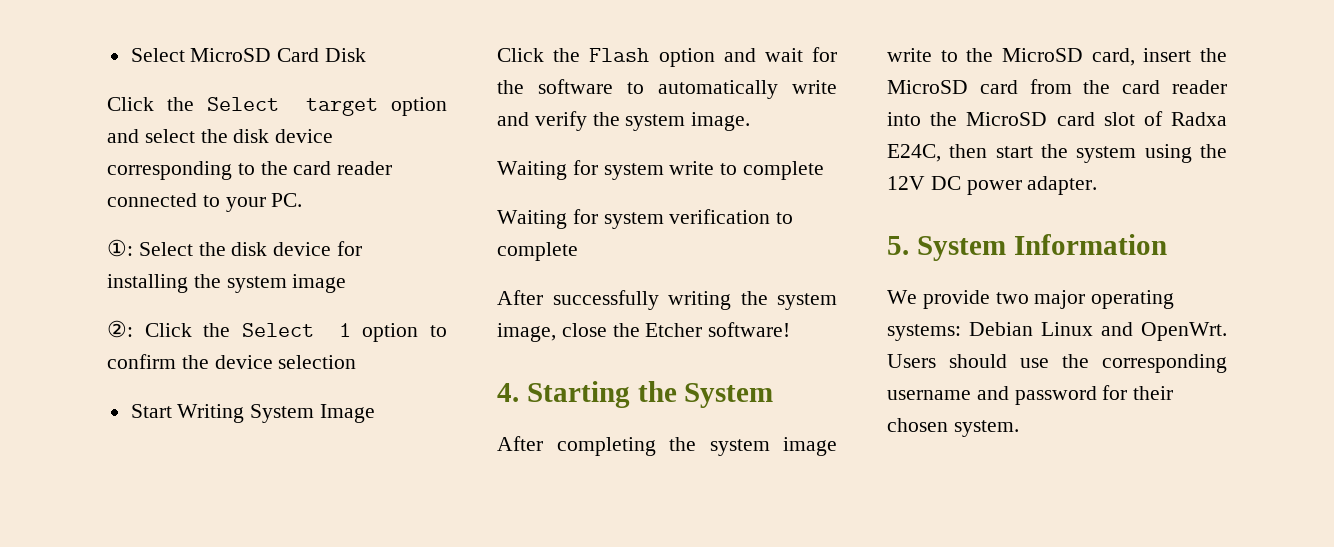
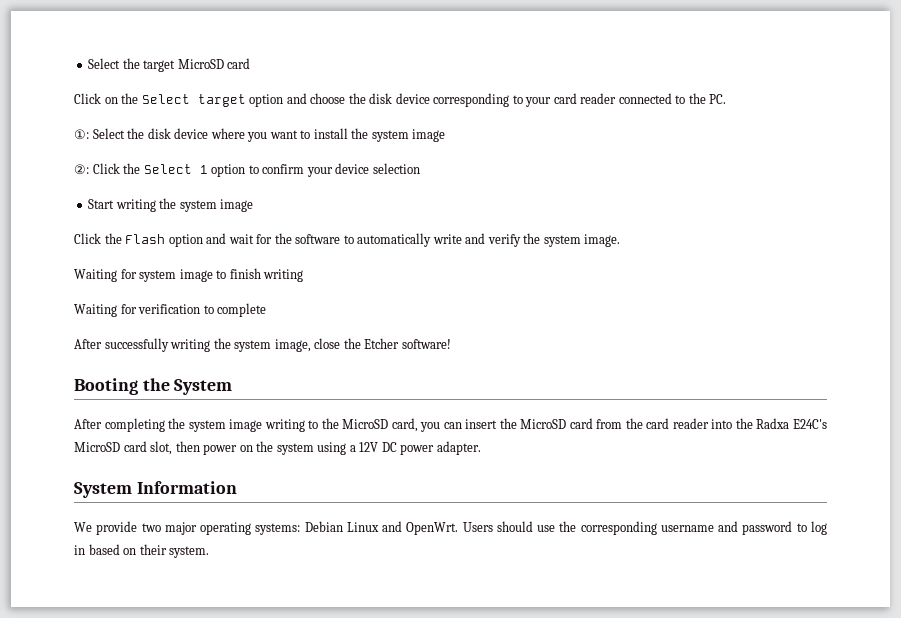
- Select MicroSD Card Disk
- Click the Select target option and select the disk device corresponding to the card reader connected to your PC.
+ Select the target MicroSD card
+ Click on the Select target option and choose the disk device corresponding to your card reader connected to the PC.
- ①: Select the disk device for installing the system image
+ ①: Select the disk device where you want to install the system image
- ②: Click the Select 1 option to confirm the device selection
+ ②: Click the Select 1 option to confirm your device selection
- Start Writing System Image
+ Start writing the system image
- Waiting for system write to complete
- Waiting for system verification to complete
+ Waiting for system image to finish writing
+ Waiting for verification to complete
- 4. Starting the System
+ Booting the System
- After completing the system image write to the MicroSD card, insert the MicroSD card from the card reader into the MicroSD card slot of Radxa E24C, then start the system using the 12V DC power adapter.
+ After completing the system image writing to the MicroSD card, you can insert the MicroSD card from the card reader into the Radxa E24C's MicroSD card slot, then power on the system using a 12V DC power adapter.
- 5. System Information
+ System Information
- Users should use the corresponding username and password for their chosen system.
+ Users should use the corresponding username and password to log in based on their system.

